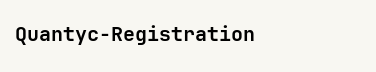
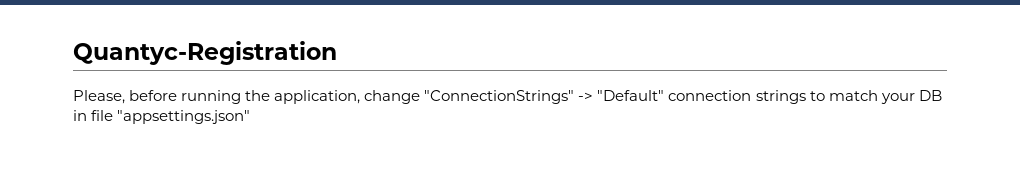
+ Please, before running the application, change "ConnectionStrings" -> "Default" connection strings to match your DB in file "appsettings.json"

